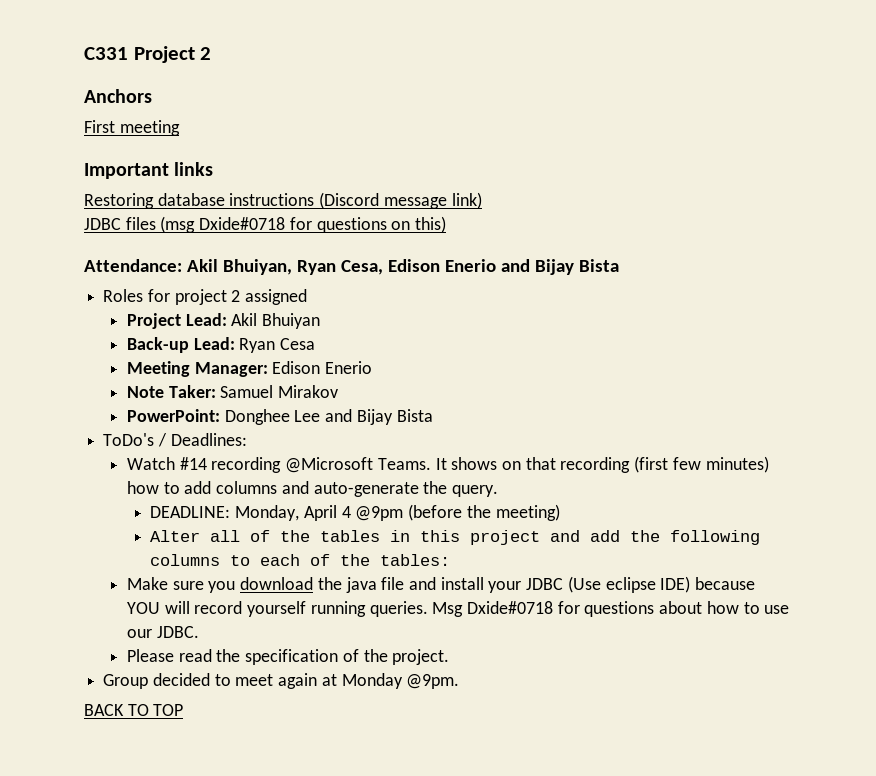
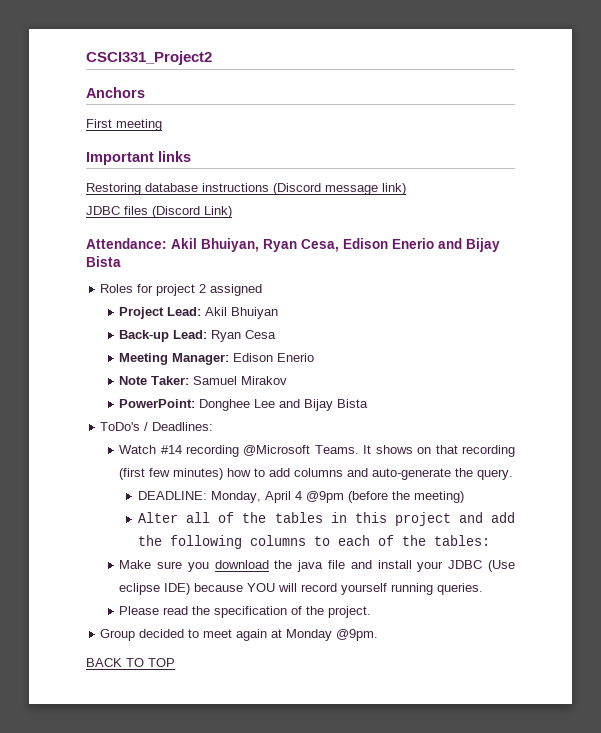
- C331 Project 2
+ CSCI331_Project2
- JDBC files (msg Dxide#0718 for questions on this)
+ JDBC files (Discord Link)
- Msg Dxide#0718 for questions about how to use our JDBC.

